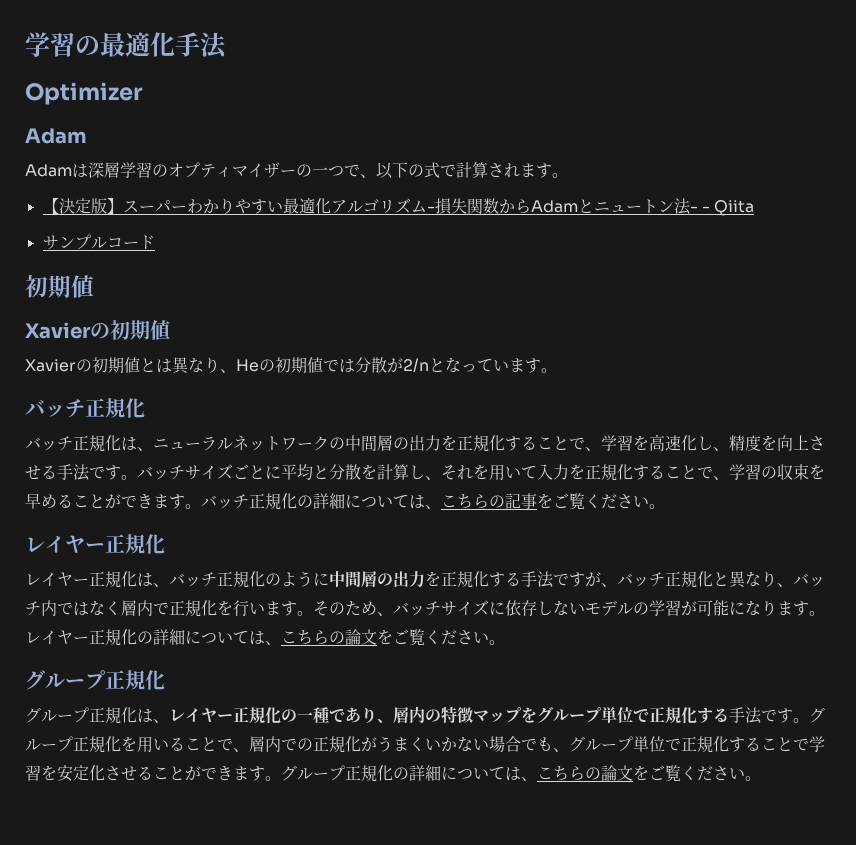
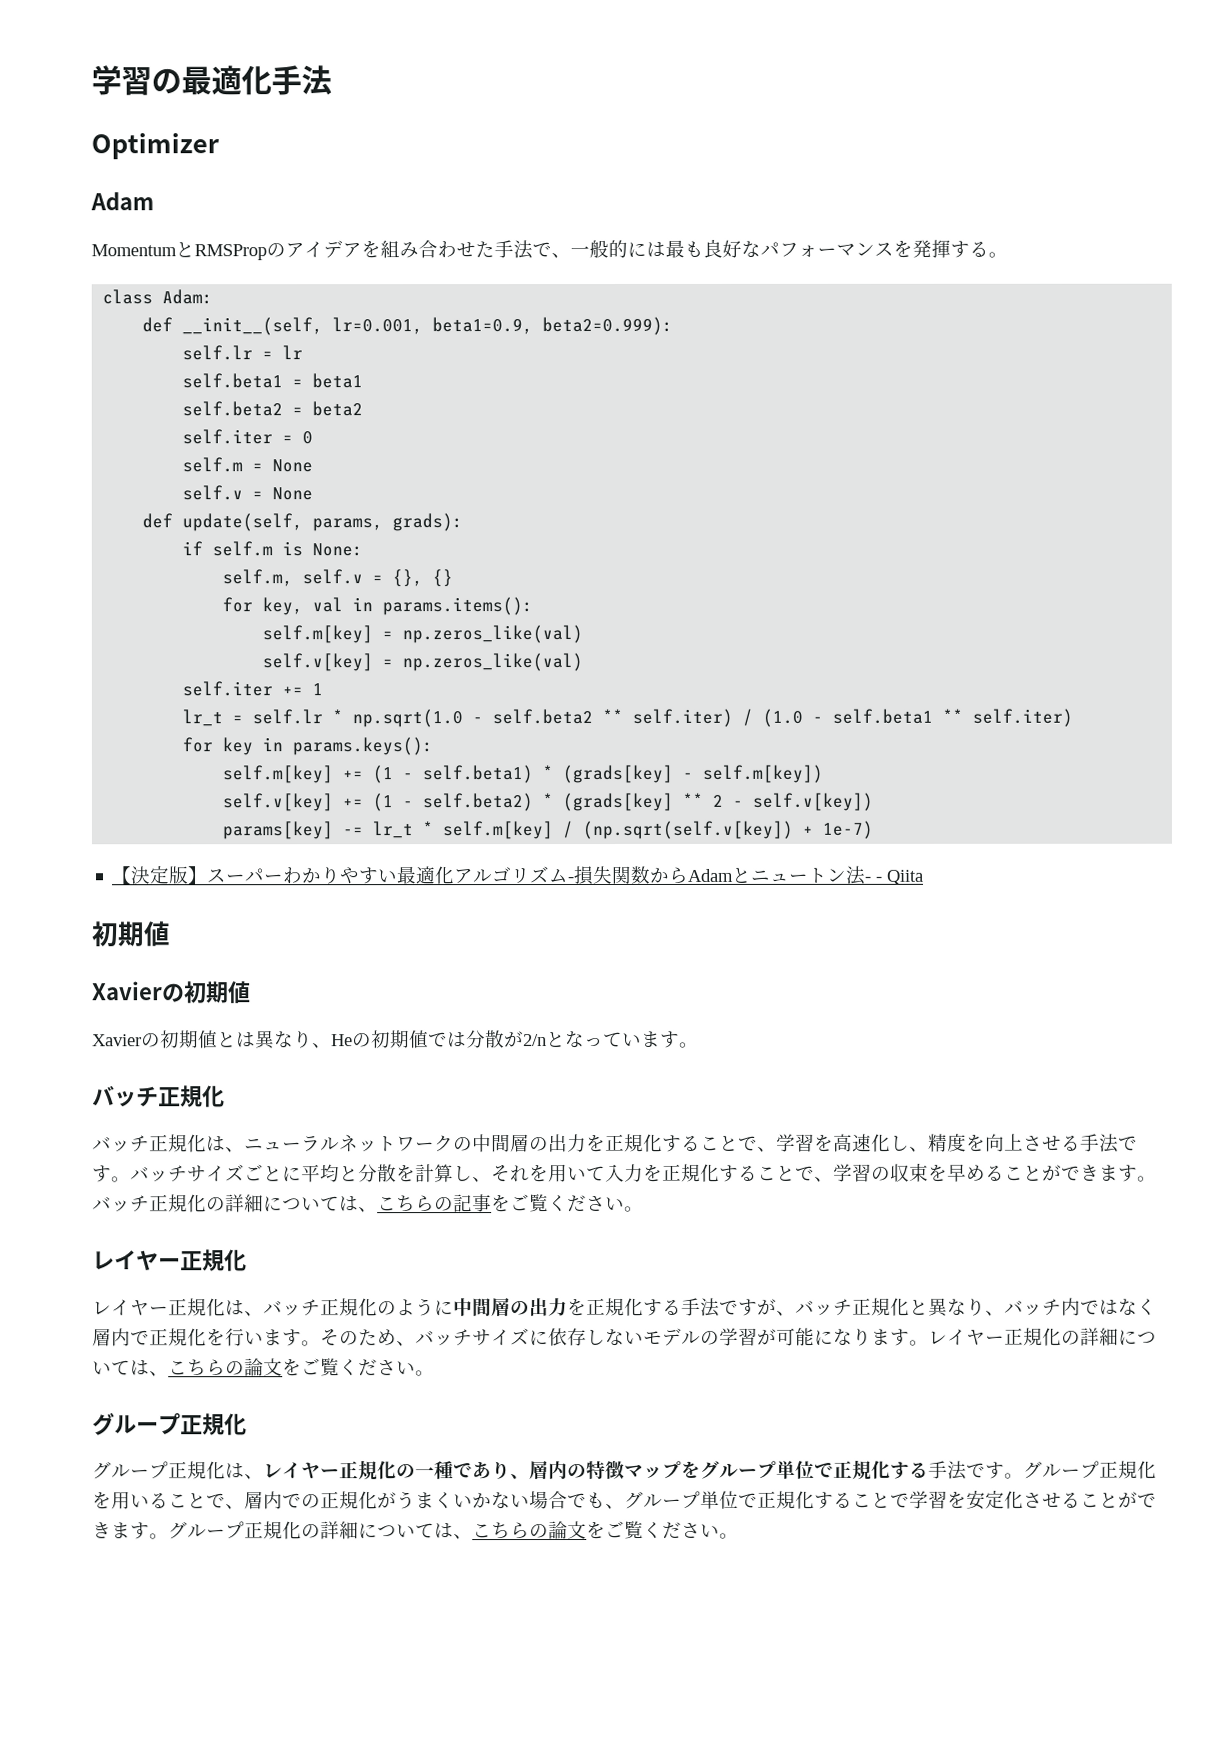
- Adamは深層学習のオプティマイザーの一つで、以下の式で計算されます。
+ MomentumとRMSPropのアイデアを組み合わせた手法で、一般的には最も良好なパフォーマンスを発揮する。
+ class Adam:
+ def __init__(self, lr=0.001, beta1=0.9, beta2=0.999):
+ self.lr = lr
+ self.beta1 = beta1
+ self.beta2 = beta2
+ self.iter = 0
+ self.m = None
+ self.v = None
+ def update(self, params, grads):
+ if self.m is None:
+ self.m, self.v = {}, {}
+ for key, val in params.items():
+ self.m[key] = np.zeros_like(val)
+ self.v[key] = np.zeros_like(val)
+ self.iter += 1
+ lr_t = self.lr * np.sqrt(1.0 - self.beta2 ** self.iter) / (1.0 - self.beta1 ** self.iter)
+ for key in params.keys():
+ self.m[key] += (1 - self.beta1) * (grads[key] - self.m[key])
+ self.v[key] += (1 - self.beta2) * (grads[key] ** 2 - self.v[key])
+ params[key] -= lr_t * self.m[key] / (np.sqrt(self.v[key]) + 1e-7)
- サンプルコード

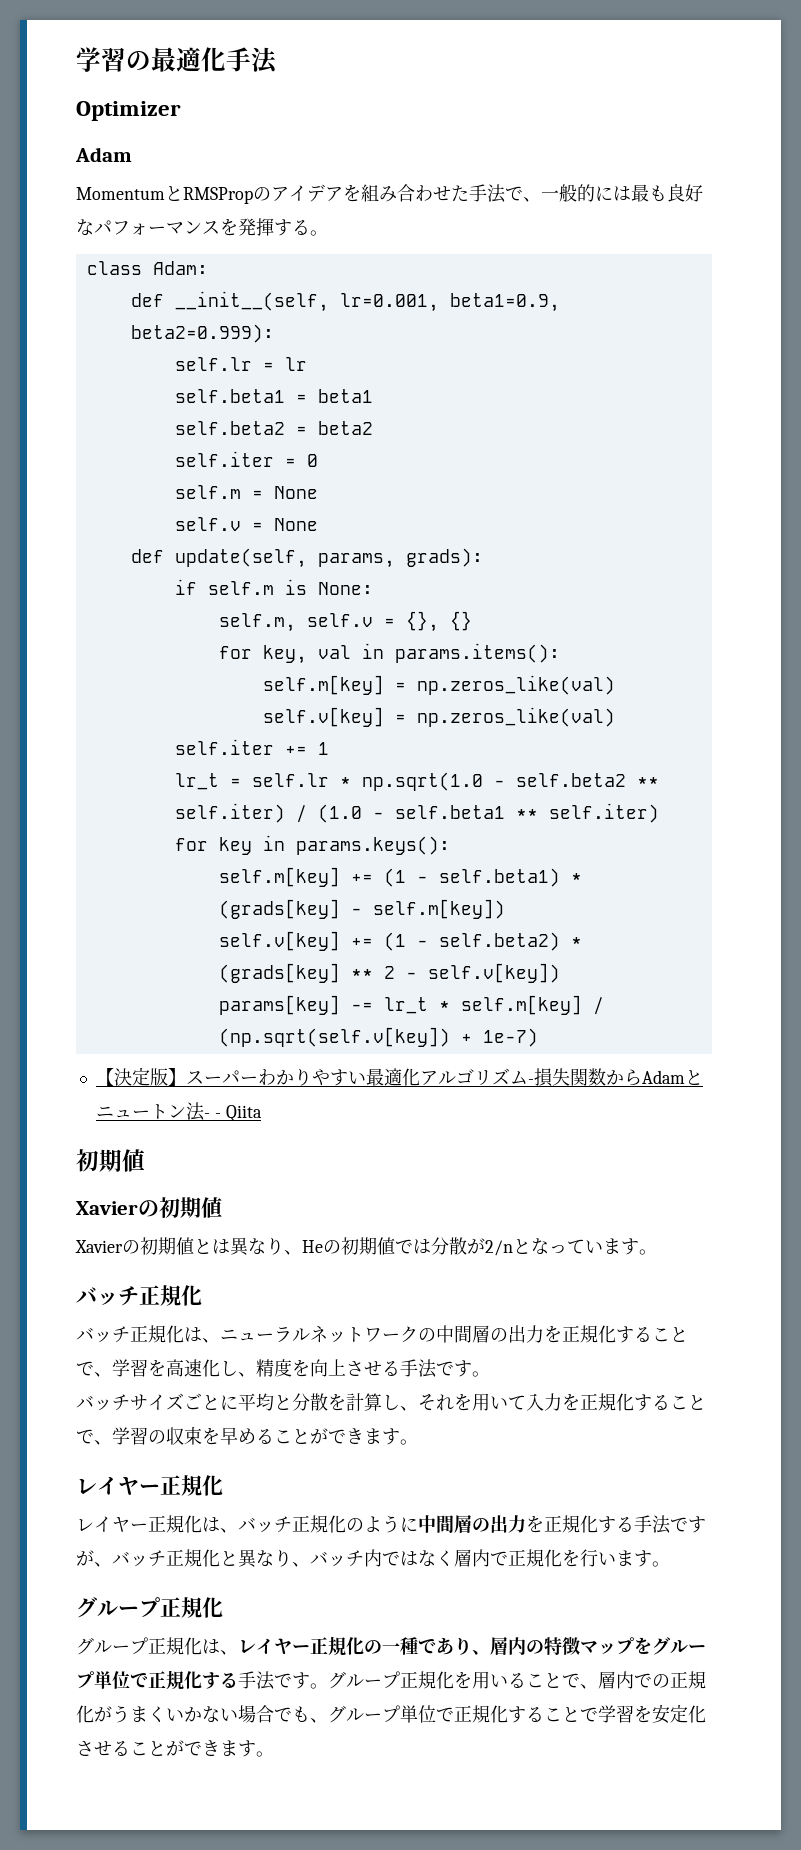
- バッチ正規化は、ニューラルネットワークの中間層の出力を正規化することで、学習を高速化し、精度を向上させる手法です。バッチサイズごとに平均と分散を計算し、それを用いて入力を正規化することで、学習の収束を早めることができます。バッチ正規化の詳細については、こちらの記事をご覧ください。
+ バッチ正規化は、ニューラルネットワークの中間層の出力を正規化することで、学習を高速化し、精度を向上させる手法です。
+ バッチサイズごとに平均と分散を計算し、それを用いて入力を正規化することで、学習の収束を早めることができます。
- そのため、バッチサイズに依存しないモデルの学習が可能になります。レイヤー正規化の詳細については、こちらの論文をご覧ください。
- グループ正規化の詳細については、こちらの論文をご覧ください。

